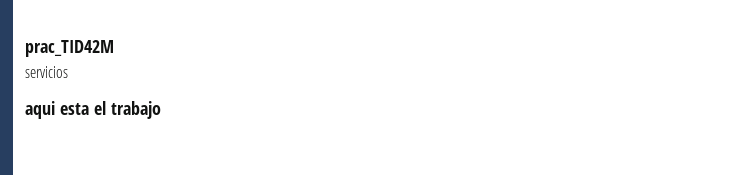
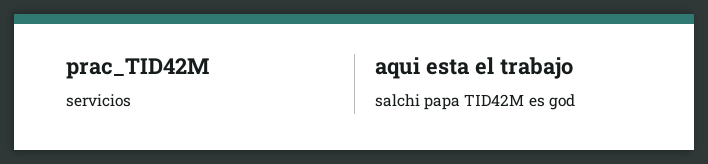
+ salchi papa TID42M es god

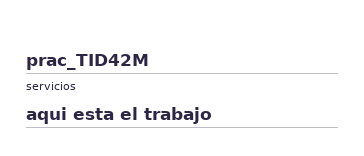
- salchi papa TID42M es god

